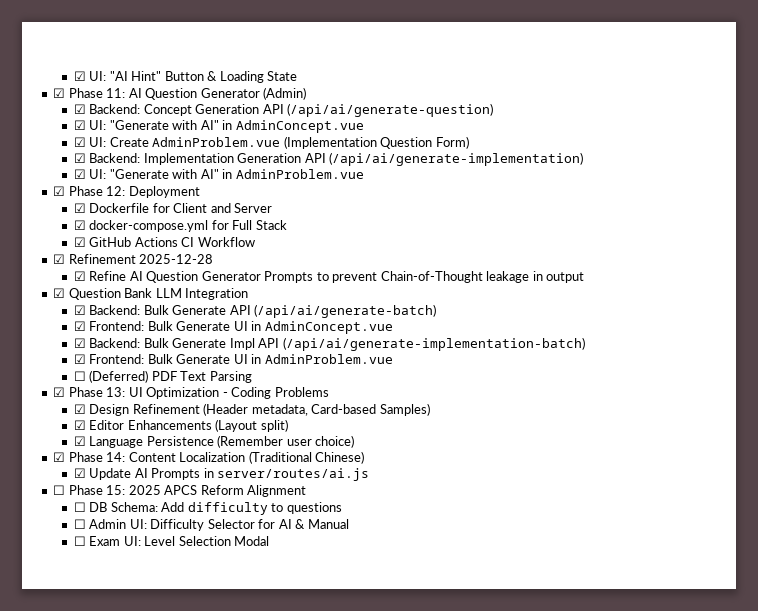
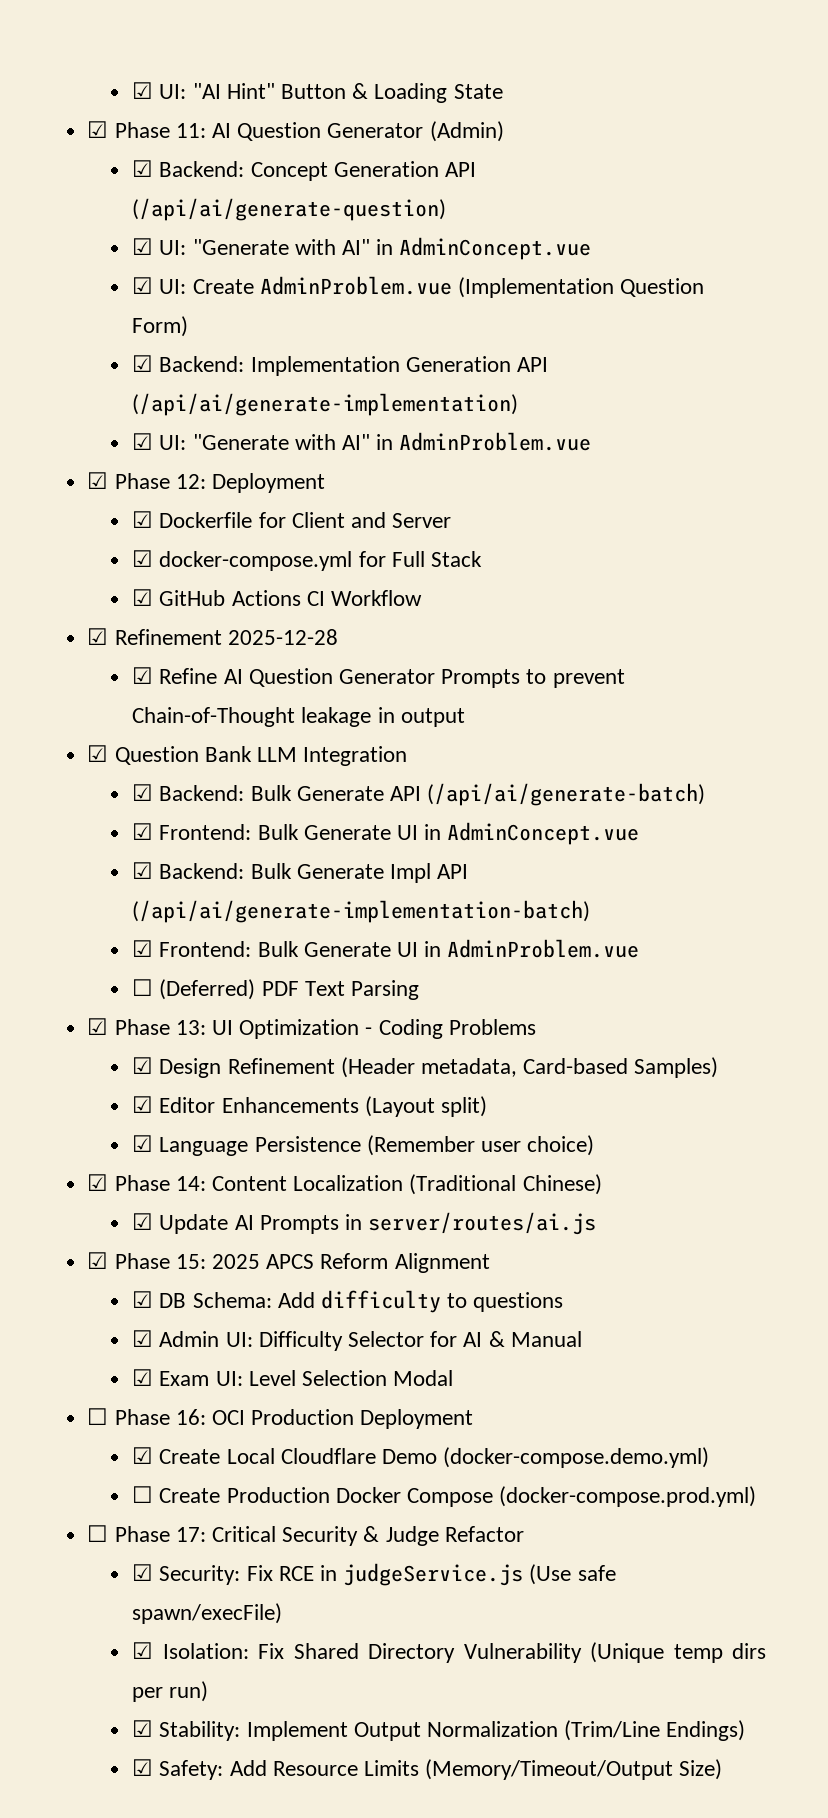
- ☐ Phase 15: 2025 APCS Reform Alignment
+ ☑ Phase 15: 2025 APCS Reform Alignment
- ☐ DB Schema: Add difficulty to questions
+ ☑ DB Schema: Add difficulty to questions
- ☐ Admin UI: Difficulty Selector for AI & Manual
+ ☑ Admin UI: Difficulty Selector for AI & Manual
- ☐ Exam UI: Level Selection Modal
+ ☑ Exam UI: Level Selection Modal
+ ☐ Phase 16: OCI Production Deployment
+ ☑ Create Local Cloudflare Demo (docker-compose.demo.yml)
+ ☐ Create Production Docker Compose (docker-compose.prod.yml)
+ ☐ Phase 17: Critical Security & Judge Refactor
+ ☑ Security: Fix RCE in judgeService.js (Use safe spawn/execFile)
+ ☑ Isolation: Fix Shared Directory Vulnerability (Unique temp dirs per run)
+ ☑ Stability: Implement Output Normalization (Trim/Line Endings)
+ ☑ Safety: Add Resource Limits (Memory/Timeout/Output Size)

